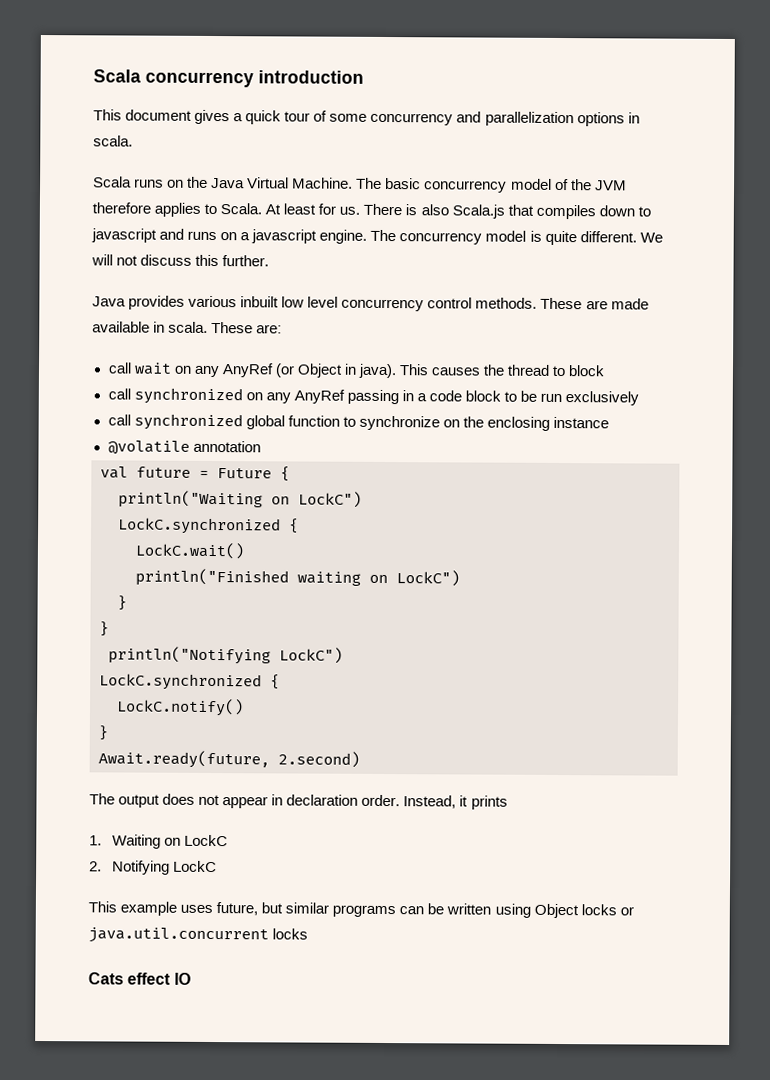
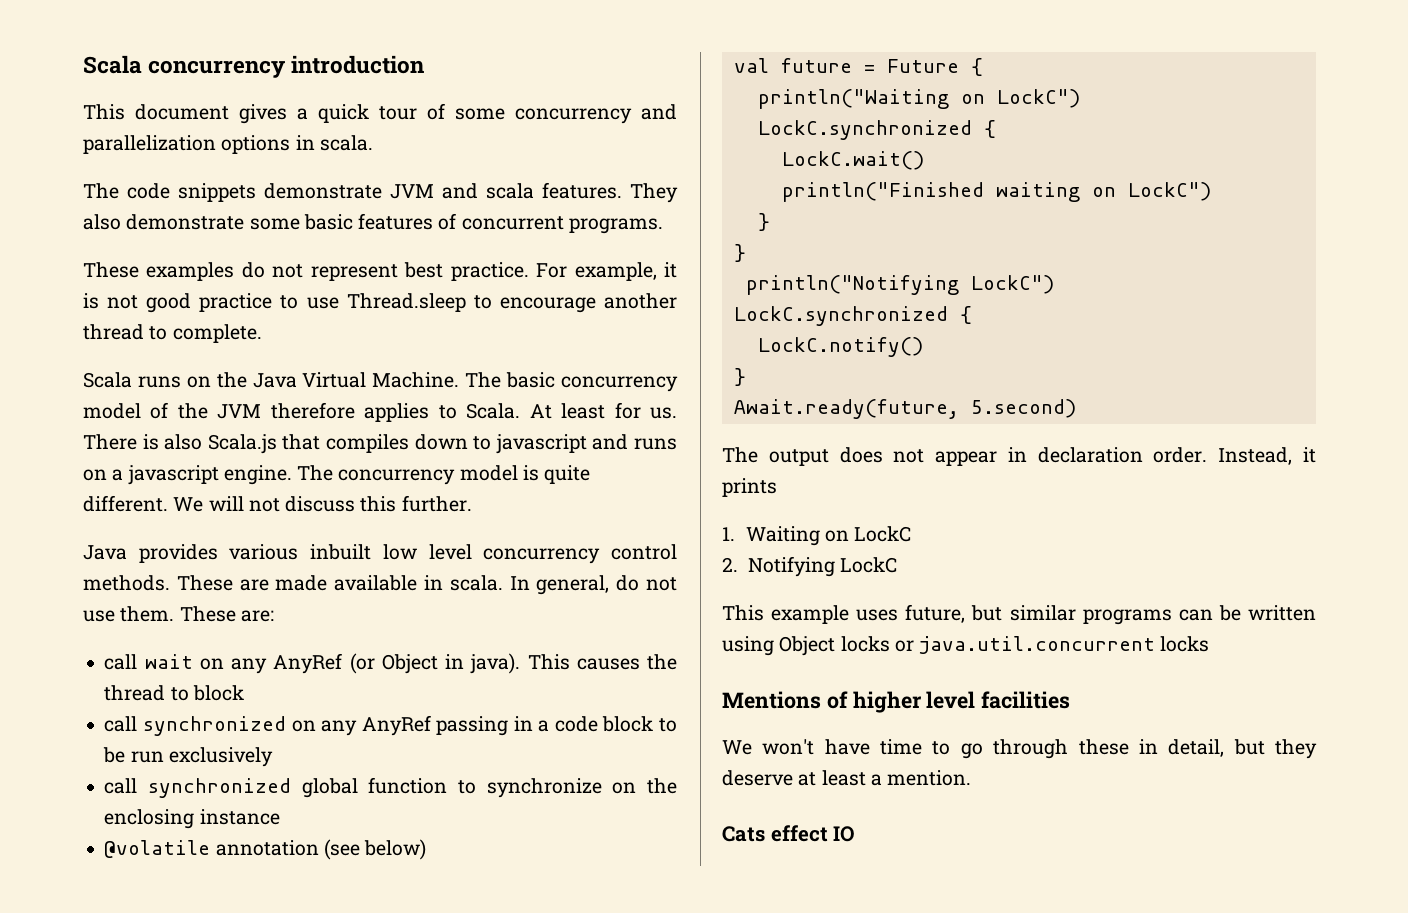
+ The code snippets demonstrate JVM and scala features. They also demonstrate some basic features of concurrent programs.
+ These examples do not represent best practice. For example, it is not good practice to use Thread.sleep to encourage another thread to complete.
+ In general, do not use them.
- @volatile annotation
+ @volatile annotation (see below)
- Await.ready(future, 2.second)
+ Await.ready(future, 5.second)
+ Mentions of higher level facilities
+ We won't have time to go through these in detail, but they deserve at least a mention.

